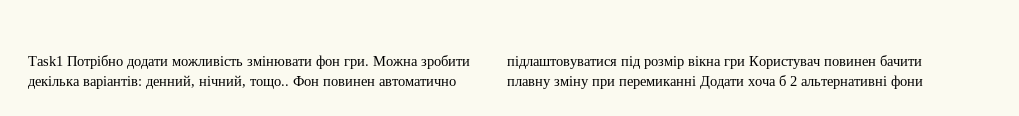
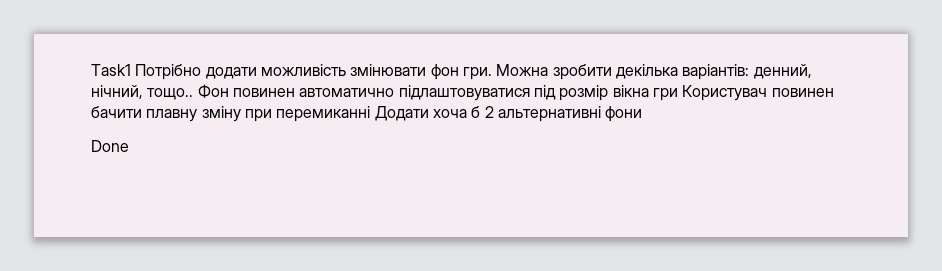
+ Done

